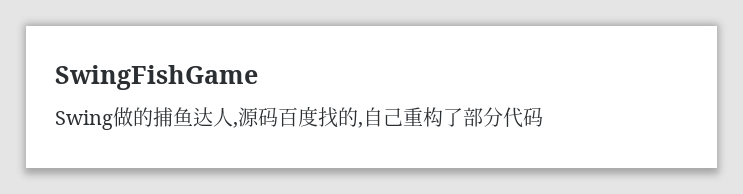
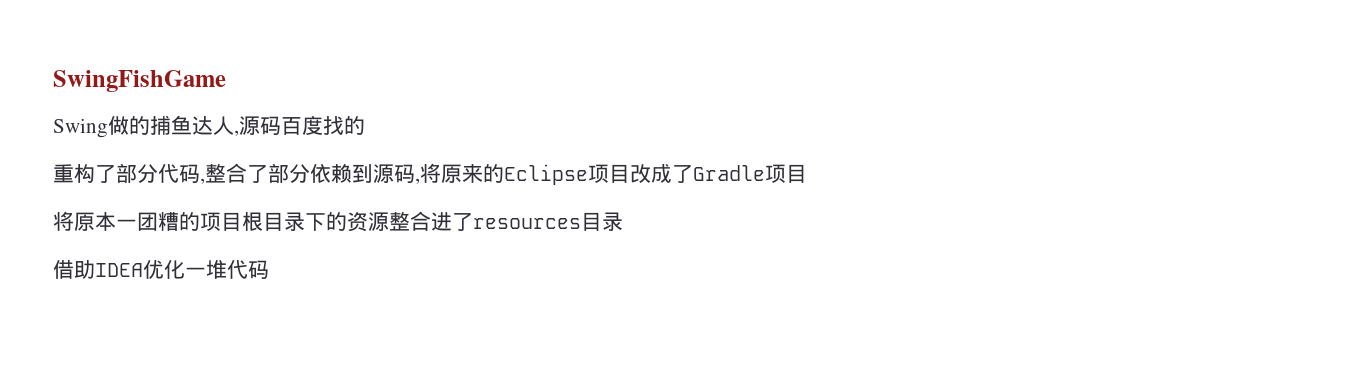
- Swing做的捕鱼达人,源码百度找的,自己重构了部分代码
+ Swing做的捕鱼达人,源码百度找的
+ 重构了部分代码,整合了部分依赖到源码,将原来的Eclipse项目改成了Gradle项目
+ 将原本一团糟的项目根目录下的资源整合进了resources目录
+ 借助IDEA优化一堆代码

